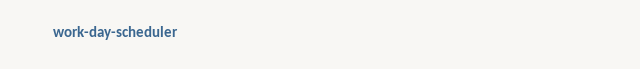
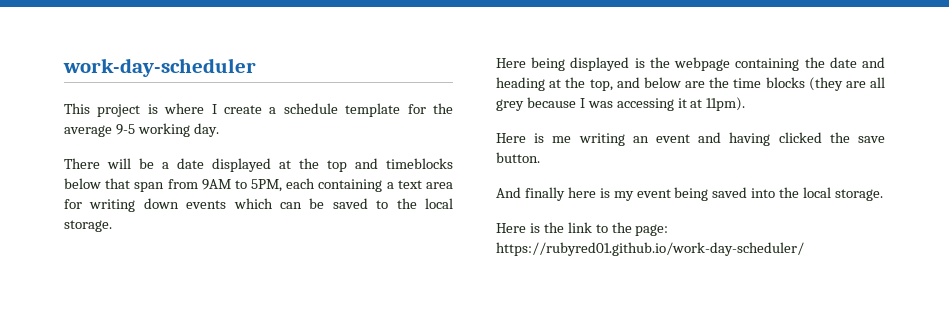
+ This project is where I create a schedule template for the average 9-5 working day.
+ There will be a date displayed at the top and timeblocks below that span from 9AM to 5PM, each containing a text area for writing down events which can be saved to the local storage.
+ Here being displayed is the webpage containing the date and heading at the top, and below are the time blocks (they are all grey because I was accessing it at 11pm).
+ Here is me writing an event and having clicked the save button.
+ And finally here is my event being saved into the local storage.
+ Here is the link to the page: https://rubyred01.github.io/work-day-scheduler/

